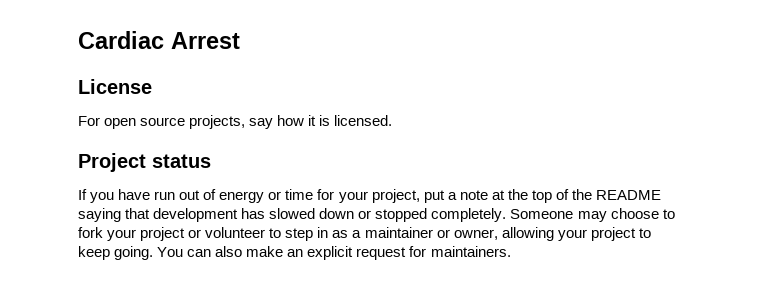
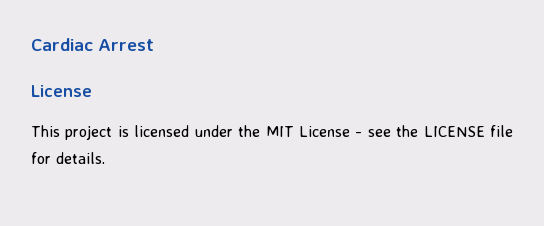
- For open source projects, say how it is licensed.
- Project status
- If you have run out of energy or time for your project, put a note at the top of the README saying that development has slowed down or stopped completely. Someone may choose to fork your project or volunteer to step in as a maintainer or owner, allowing your project to keep going. You can also make an explicit request for maintainers.
+ This project is licensed under the MIT License - see the LICENSE file for details.

